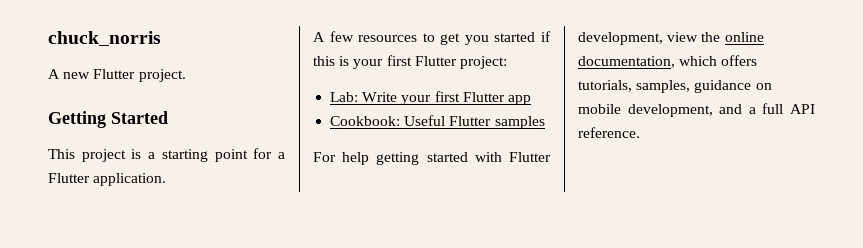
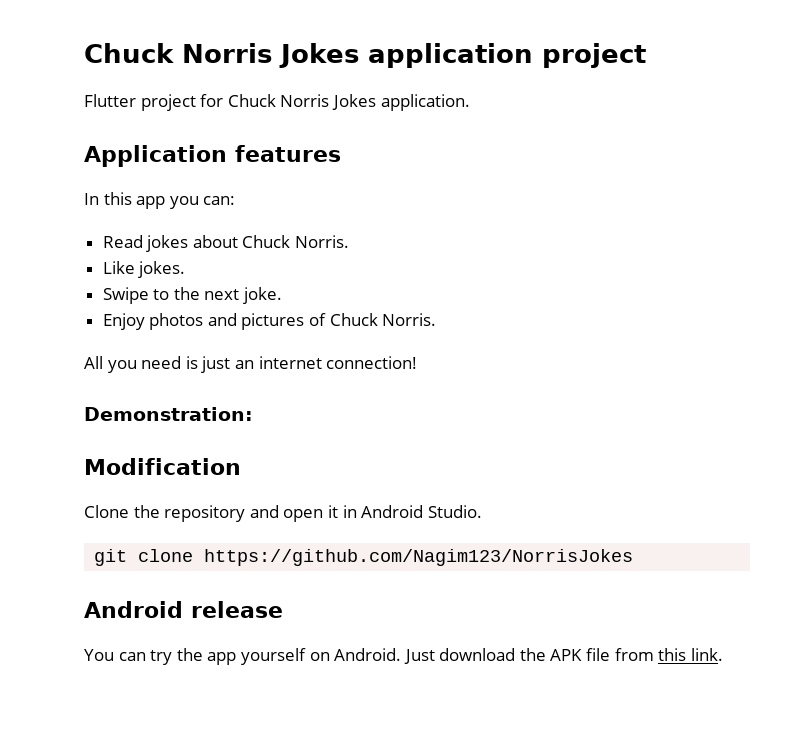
- chuck_norris
- A new Flutter project.
- Getting Started
- This project is a starting point for a Flutter application.
- A few resources to get you started if this is your first Flutter project:
- Lab: Write your first Flutter app
- Cookbook: Useful Flutter samples
- For help getting started with Flutter development, view the online documentation, which offers tutorials, samples, guidance on mobile development, and a full API reference.
+ Chuck Norris Jokes application project
+ Flutter project for Chuck Norris Jokes application.
+ Application features
+ In this app you can:
+ Read jokes about Chuck Norris.
+ Like jokes.
+ Swipe to the next joke.
+ Enjoy photos and pictures of Chuck Norris.
+ All you need is just an internet connection!
+ Demonstration:
+ Modification
+ Clone the repository and open it in Android Studio.
+ git clone https://github.com/Nagim123/NorrisJokes
+ Android release
+ You can try the app yourself on Android. Just download the APK file from this link.

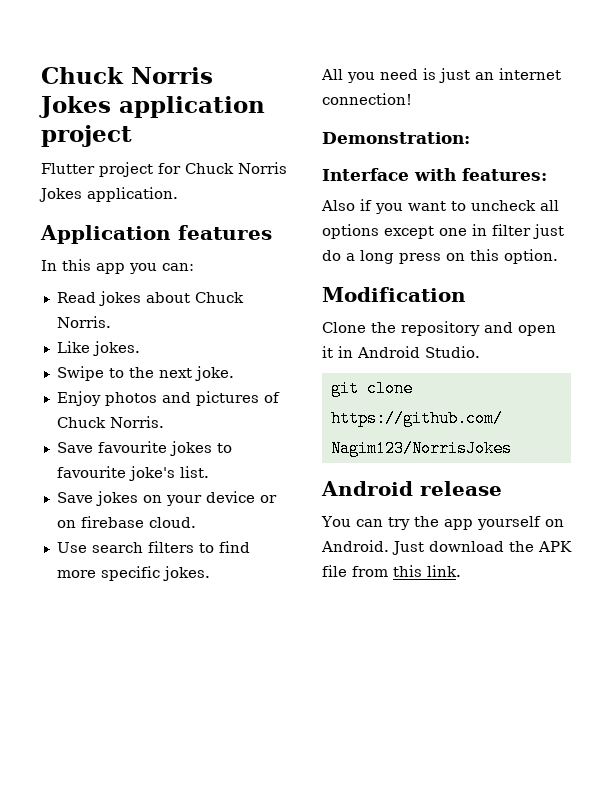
+ Save favourite jokes to favourite joke's list.
+ Save jokes on your device or on firebase cloud.
+ Use search filters to find more specific jokes.
+ Interface with features:
+ Also if you want to uncheck all options except one in filter just do a long press on this option.

